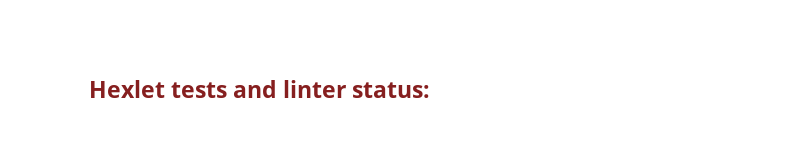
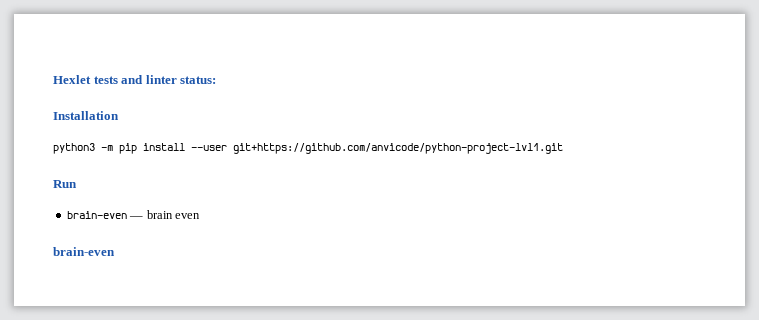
+ Installation
+ python3 -m pip install --user git+https://github.com/anvicode/python-project-lvl1.git
+ Run
+ brain-even — brain even
+ brain-even

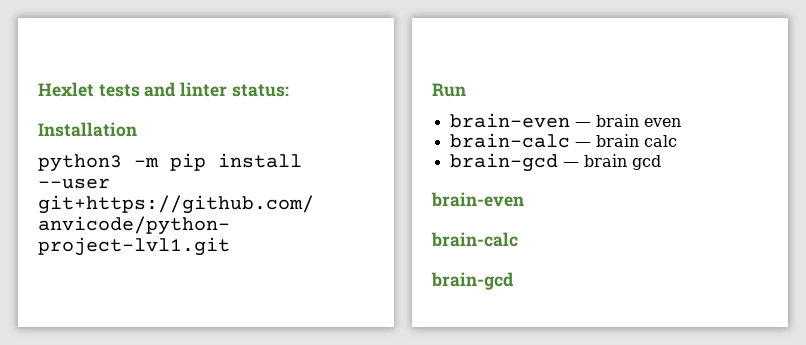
  brain-even — brain even
+ brain-calc — brain calc
+ brain-gcd — brain gcd
  brain-even
+ brain-calc
+ brain-gcd

